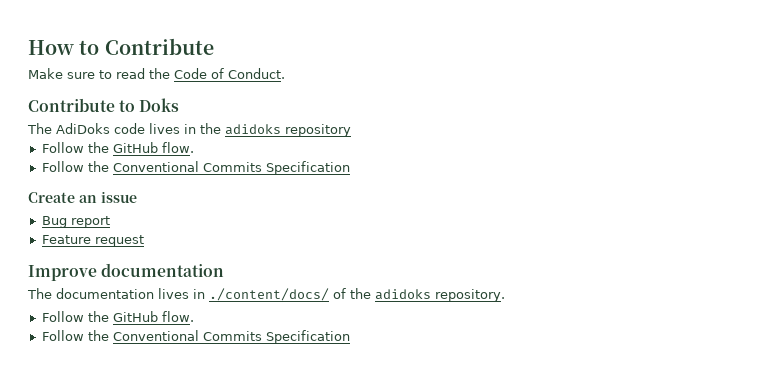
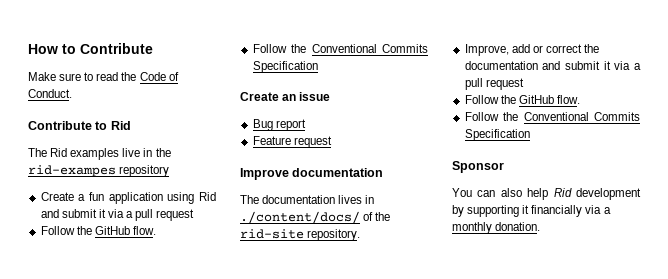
- Contribute to Doks
- The AdiDoks code lives in the adidoks repository
+ Contribute to Rid
+ The Rid examples live in the rid-exampes repository
+ Create a fun application using Rid and submit it via a pull request
- The documentation lives in ./content/docs/ of the adidoks repository.
+ The documentation lives in ./content/docs/ of the rid-site repository.
+ Improve, add or correct the documentation and submit it via a pull request
  Follow the GitHub flow.
  Follow the Conventional Commits Specification
+ Sponsor
+ You can also help Rid development by supporting it financially via a monthly donation.

